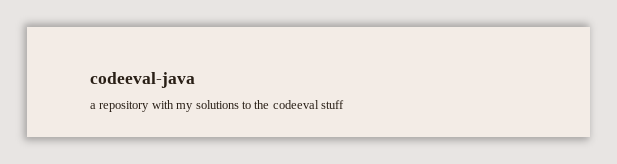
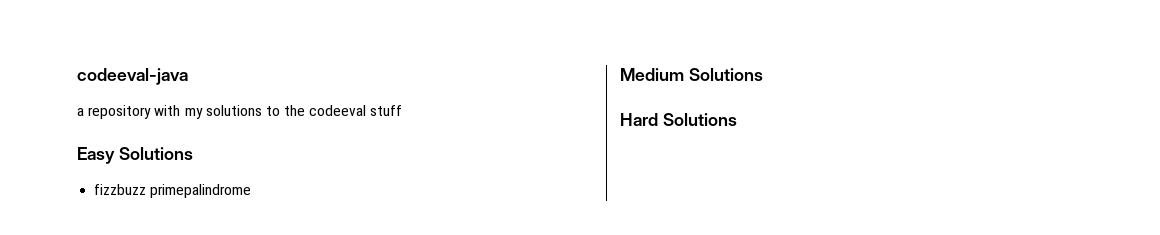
+ Easy Solutions
+ fizzbuzz primepalindrome
+ Medium Solutions
+ Hard Solutions

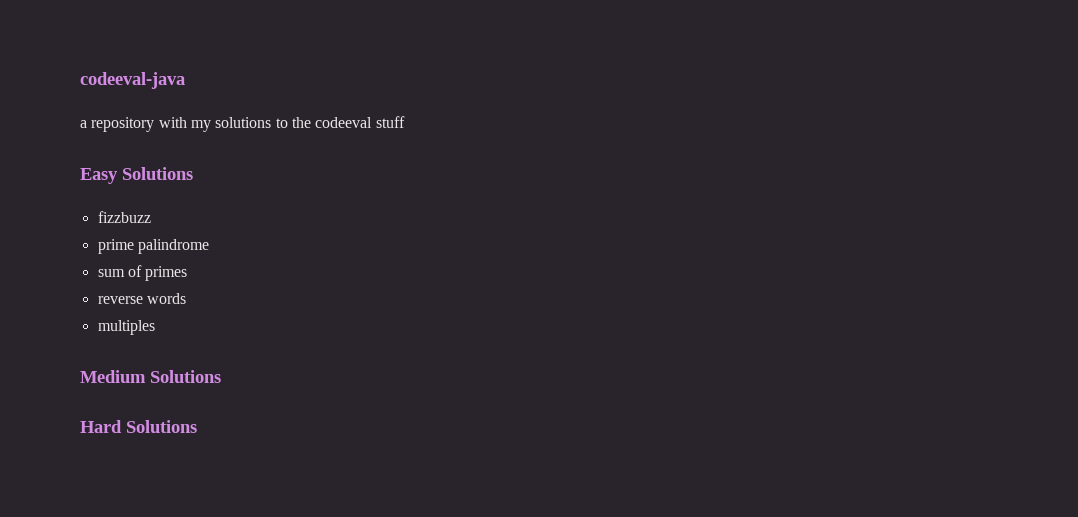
- fizzbuzz primepalindrome
+ fizzbuzz
+ prime palindrome
+ sum of primes
+ reverse words
+ multiples

